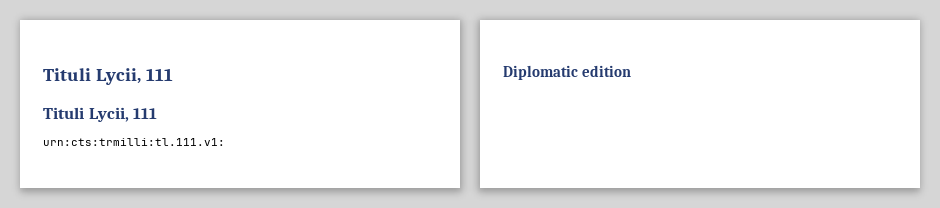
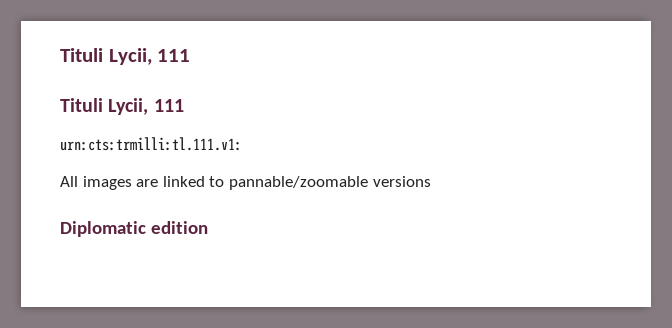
+ All images are linked to pannable/zoomable versions

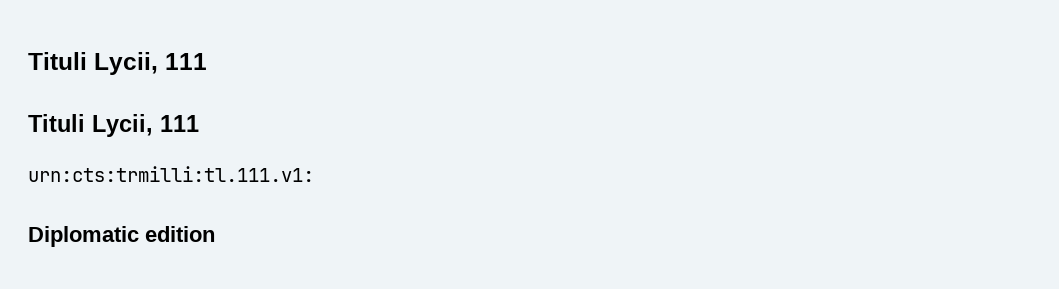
- All images are linked to pannable/zoomable versions

